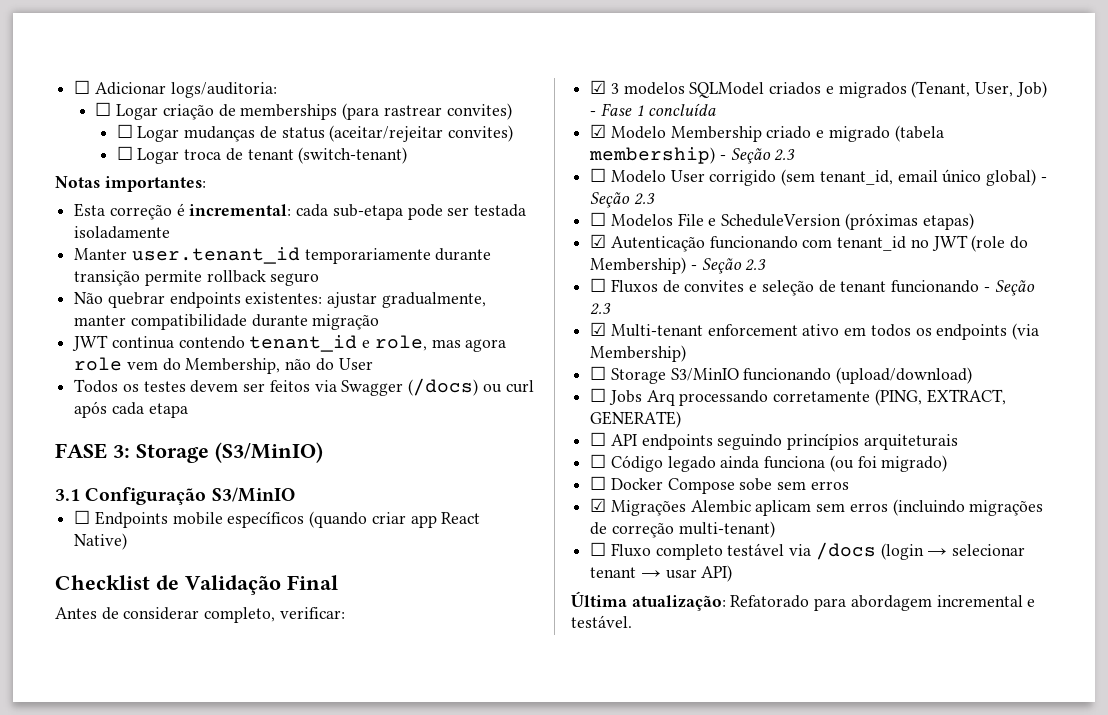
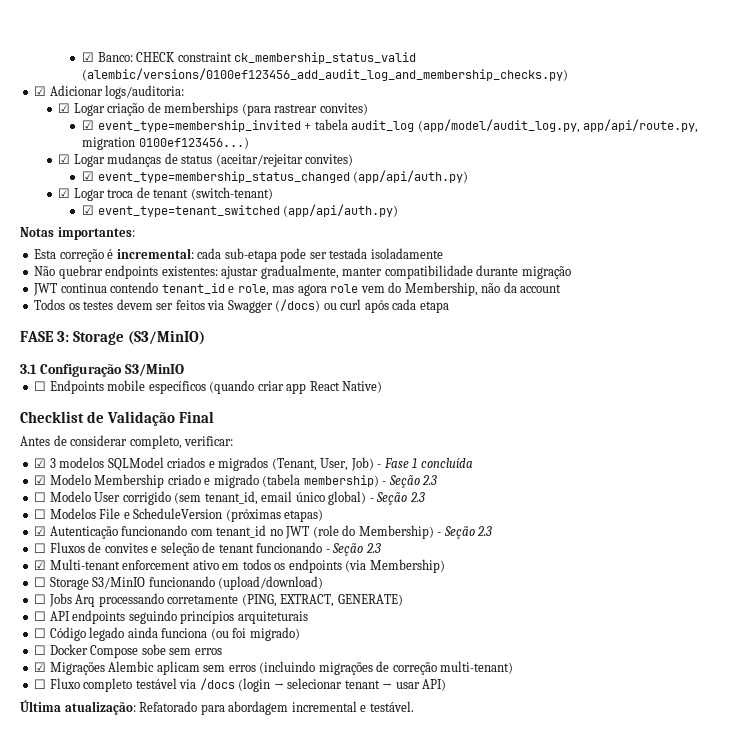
- ☐ Adicionar logs/auditoria:
+ ☑ Banco: CHECK constraint ck_membership_status_valid (alembic/versions/0100ef123456_add_audit_log_and_membership_checks.py)
+ ☑ Adicionar logs/auditoria:
- ☐ Logar criação de memberships (para rastrear convites)
+ ☑ Logar criação de memberships (para rastrear convites)
- ☐ Logar mudanças de status (aceitar/rejeitar convites)
+ ☑ event_type=membership_invited + tabela audit_log (app/model/audit_log.py, app/api/route.py, migration 0100ef123456...)
+ ☑ Logar mudanças de status (aceitar/rejeitar convites)
- ☐ Logar troca de tenant (switch-tenant)
+ ☑ event_type=membership_status_changed (app/api/auth.py)
+ ☑ Logar troca de tenant (switch-tenant)
+ ☑ event_type=tenant_switched (app/api/auth.py)
- Manter user.tenant_id temporariamente durante transição permite rollback seguro
- JWT continua contendo tenant_id e role, mas agora role vem do Membership, não do User
+ JWT continua contendo tenant_id e role, mas agora role vem do Membership, não da account

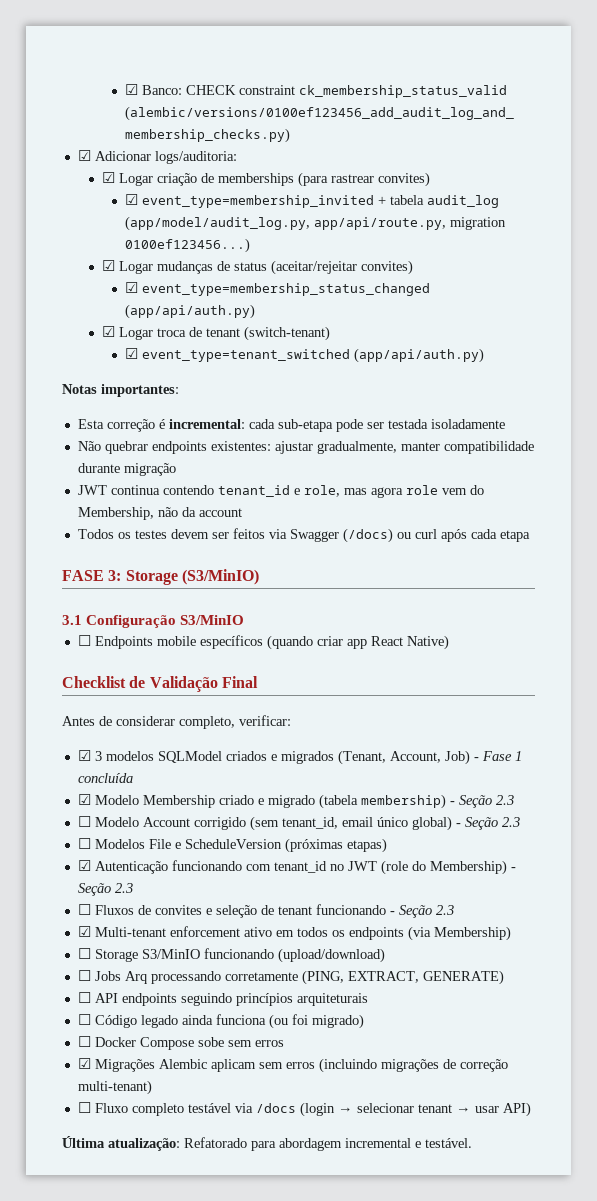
- ☑ 3 modelos SQLModel criados e migrados (Tenant, User, Job) - Fase 1 concluída
+ ☑ 3 modelos SQLModel criados e migrados (Tenant, Account, Job) - Fase 1 concluída
- ☐ Modelo User corrigido (sem tenant_id, email único global) - Seção 2.3
+ ☐ Modelo Account corrigido (sem tenant_id, email único global) - Seção 2.3

